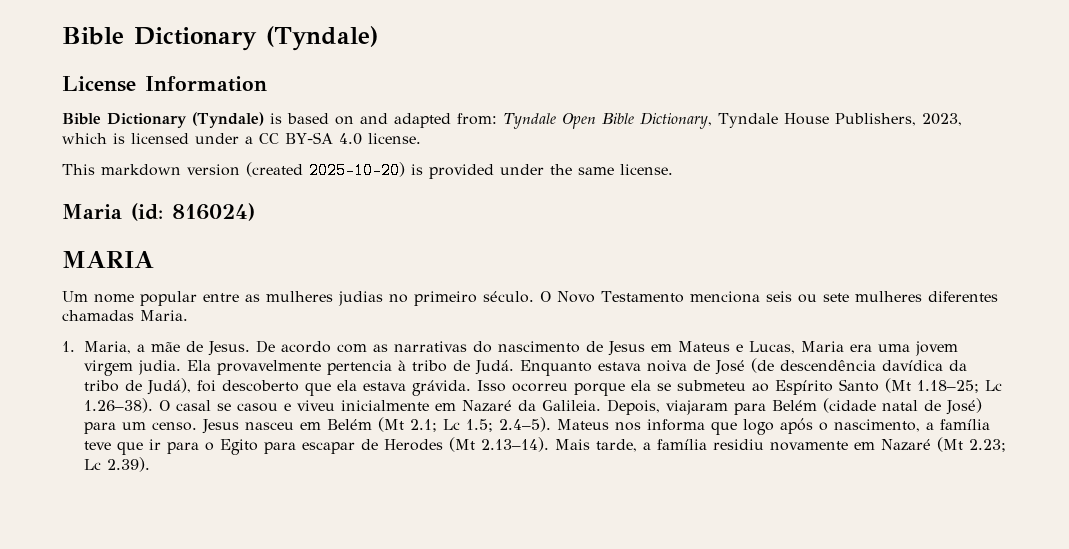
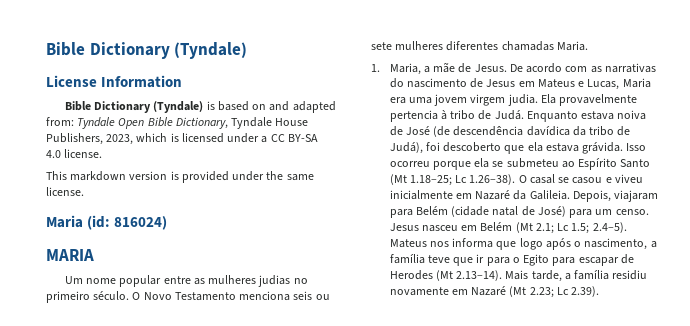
- This markdown version (created 2025-10-20) is provided under the same license.
+ This markdown version is provided under the same license.

